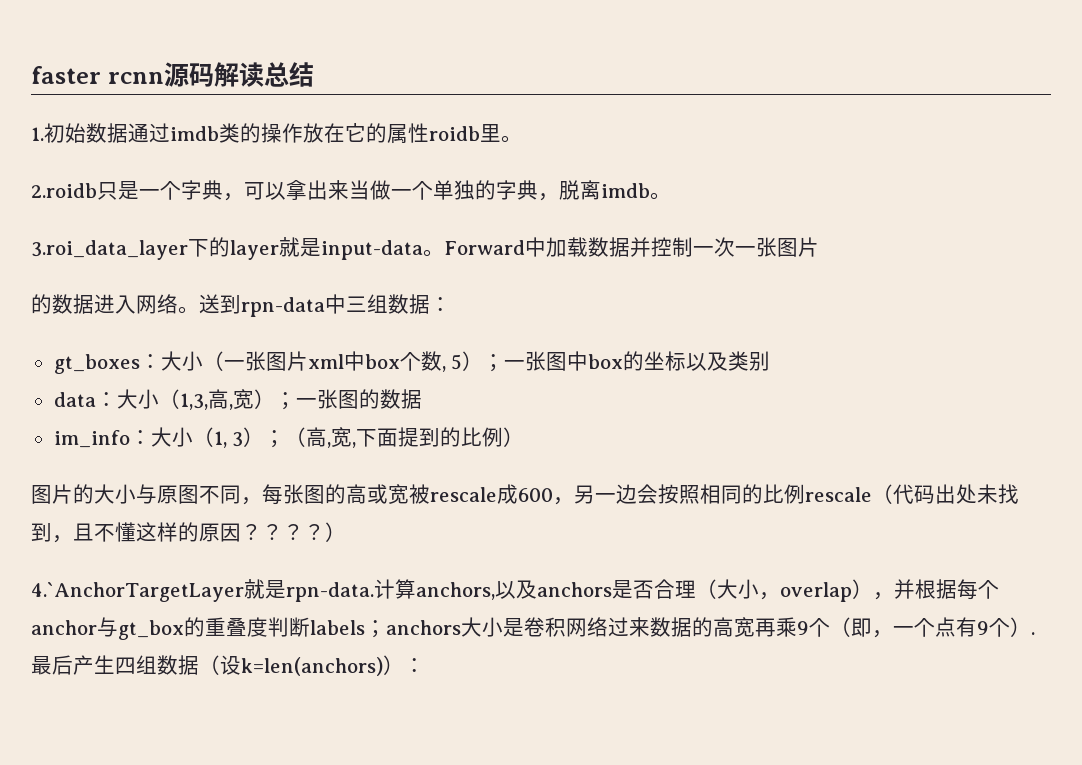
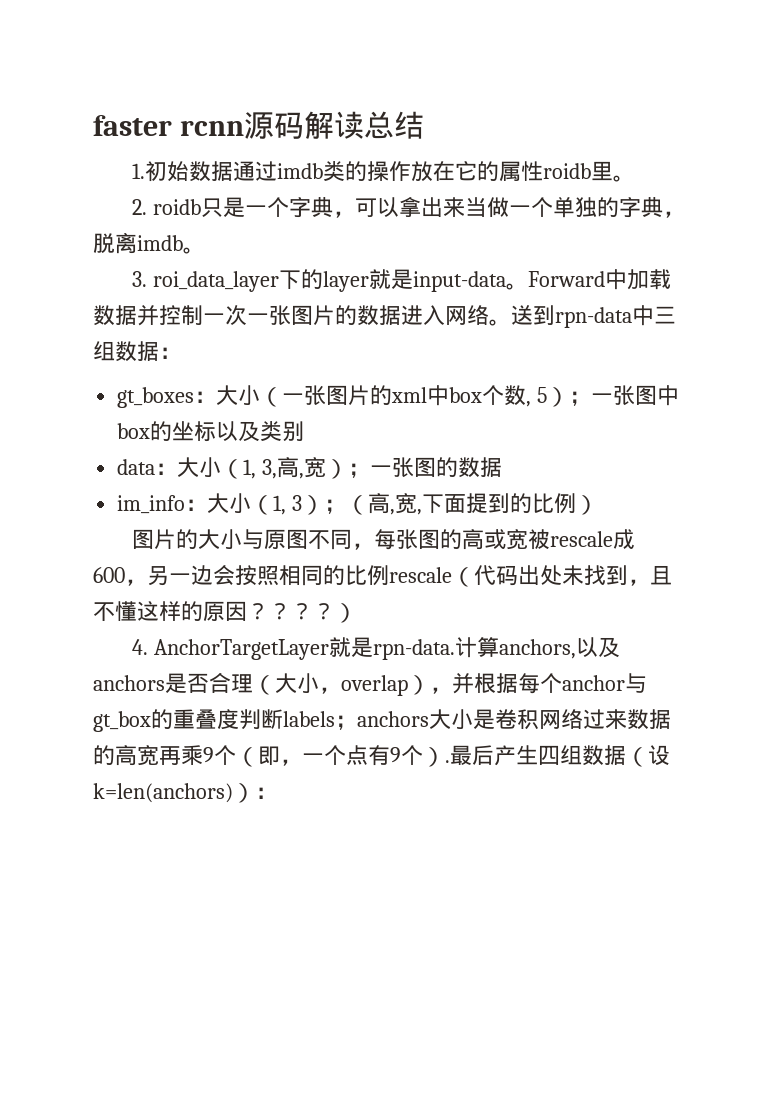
- 2.roidb只是一个字典，可以拿出来当做一个单独的字典，脱离imdb。
+ 2. roidb只是一个字典，可以拿出来当做一个单独的字典，脱离imdb。
- 3.roi_data_layer下的layer就是input-data。
+ 3. roi_data_layer下的layer就是input-data。
- Forward中加载数据并控制一次一张图片
- 的数据进入网络。
+ Forward中加载数据并控制一次一张图片的数据进入网络。
- gt_boxes：大小（一张图片xml中box个数, 5）；一张图中box的坐标以及类别
+ gt_boxes：大小（一张图片的xml中box个数, 5）；一张图中box的坐标以及类别
- data：大小（1,3,高,宽）；一张图的数据
+ data：大小（1, 3,高,宽）；一张图的数据
- 4.`AnchorTargetLayer就是rpn-data.
+ 4. AnchorTargetLayer就是rpn-data.

